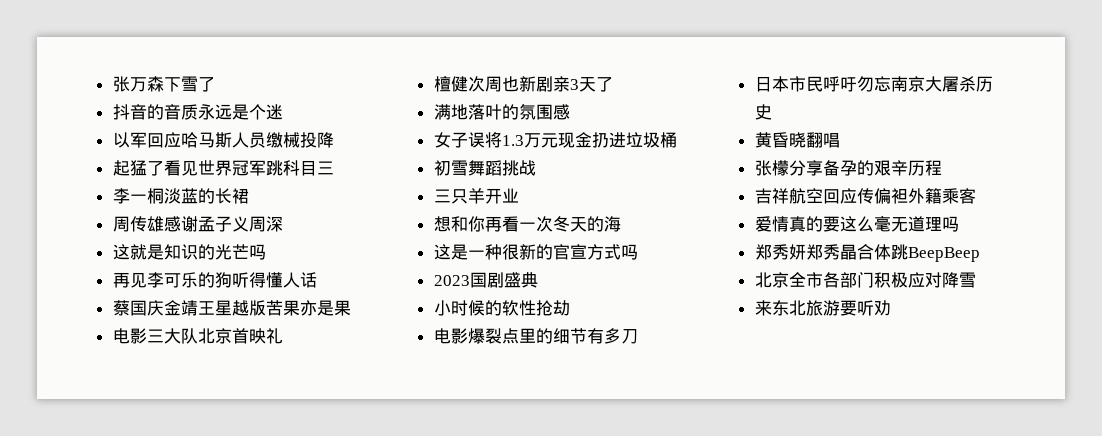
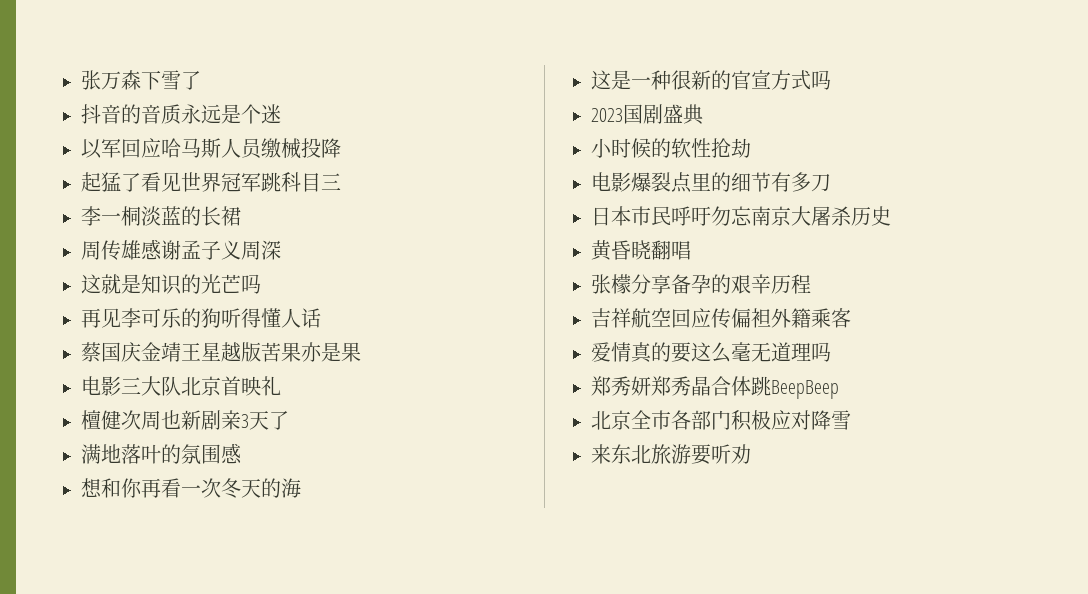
- 女子误将1.3万元现金扔进垃圾桶
- 初雪舞蹈挑战
- 三只羊开业

